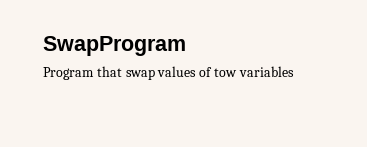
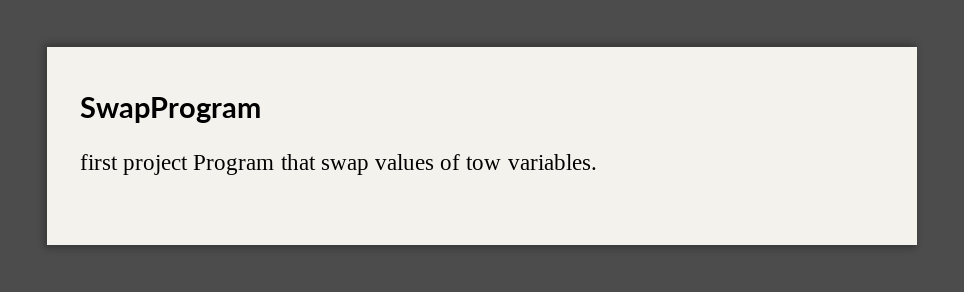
- Program that swap values of tow variables
+ first project Program that swap values of tow variables.

